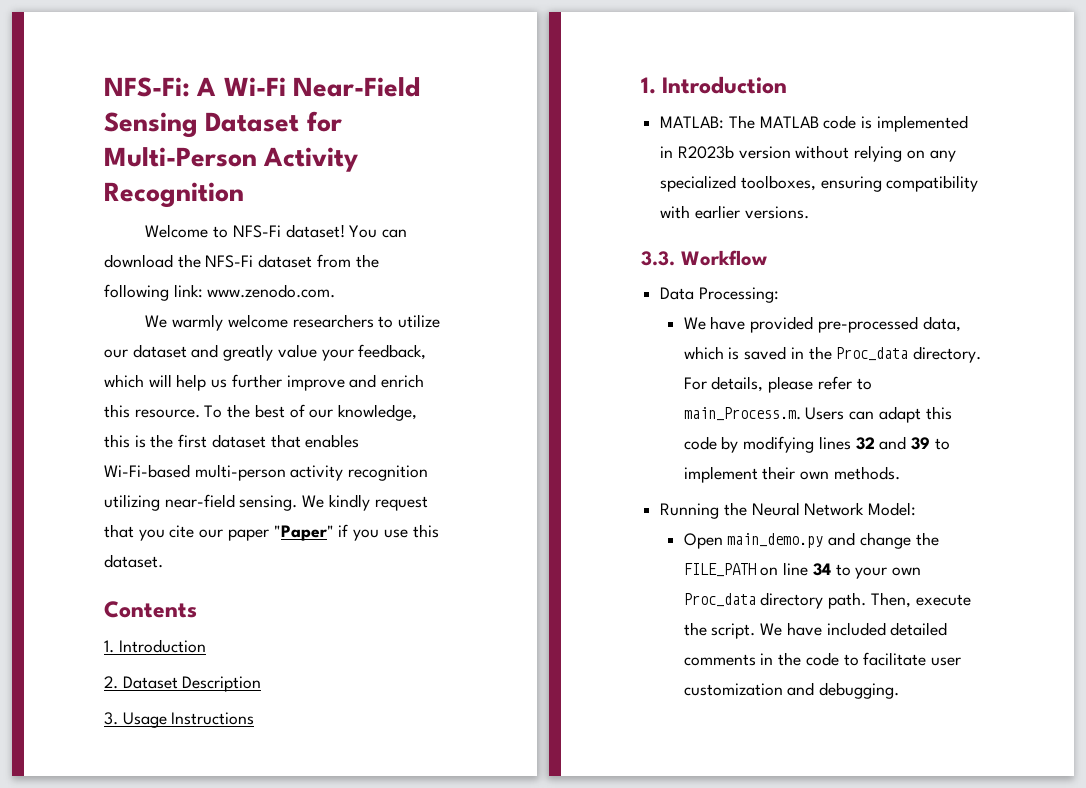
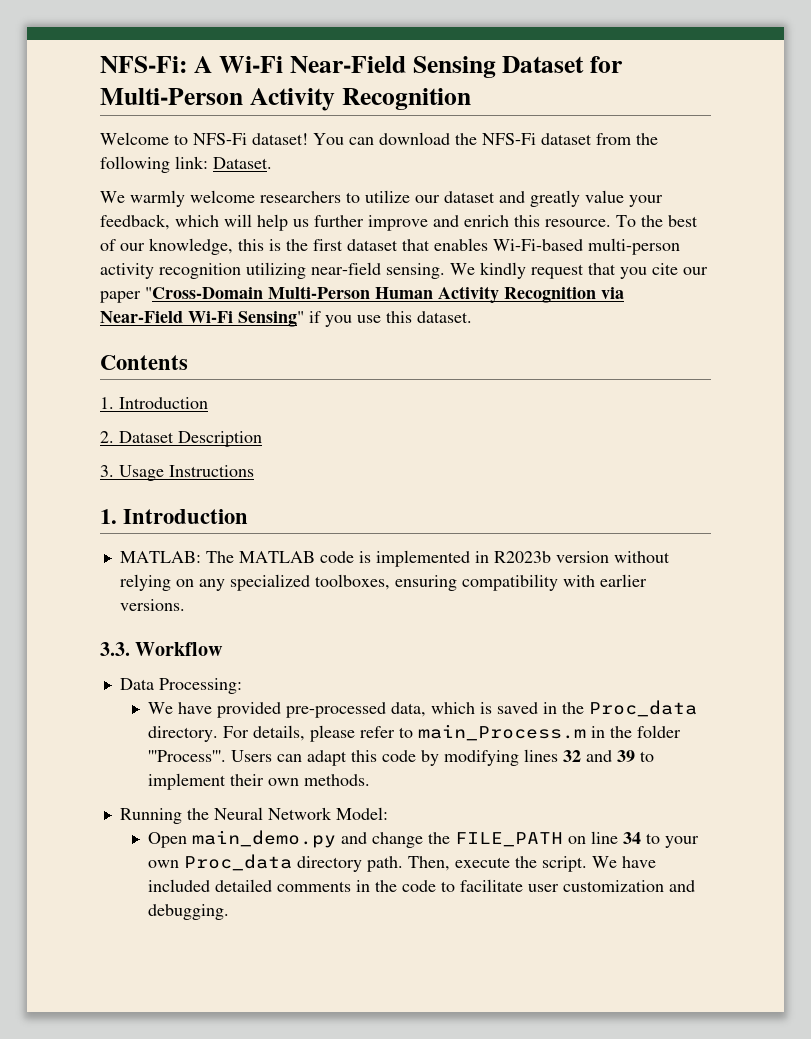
- You can download the NFS-Fi dataset from the following link: www.zenodo.com.
+ You can download the NFS-Fi dataset from the following link: Dataset.
- We kindly request that you cite our paper "Paper" if you use this dataset.
+ We kindly request that you cite our paper "Cross-Domain Multi-Person Human Activity Recognition via Near-Field Wi-Fi Sensing" if you use this dataset.
- For details, please refer to main_Process.m. Users can adapt this code by modifying lines 32 and 39 to implement their own methods.
+ For details, please refer to main_Process.m in the folder '''Process'''. Users can adapt this code by modifying lines 32 and 39 to implement their own methods.

